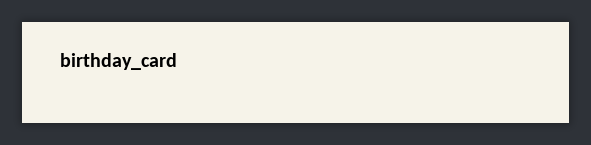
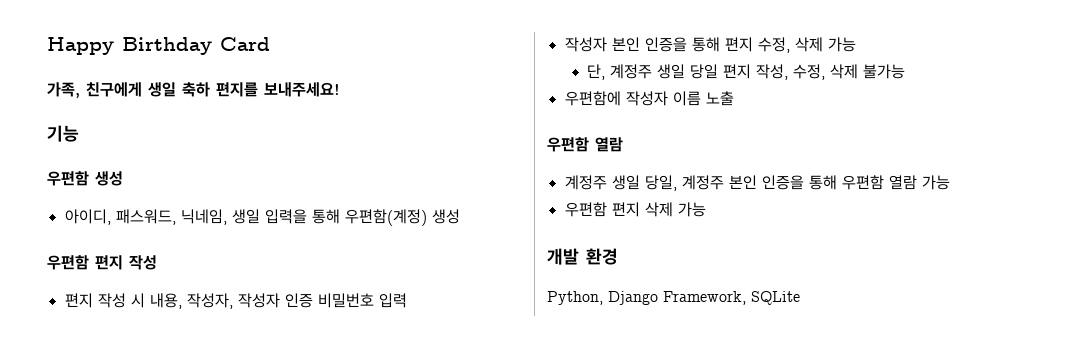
- birthday_card
+ Happy Birthday Card
+ 가족, 친구에게 생일 축하 편지를 보내주세요!
+ 기능
+ 우편함 생성
+ 아이디, 패스워드, 닉네임, 생일 입력을 통해 우편함(계정) 생성
+ 우편함 편지 작성
+ 편지 작성 시 내용, 작성자, 작성자 인증 비밀번호 입력
+ 작성자 본인 인증을 통해 편지 수정, 삭제 가능
+ 단, 계정주 생일 당일 편지 작성, 수정, 삭제 불가능
+ 우편함에 작성자 이름 노출
+ 우편함 열람
+ 계정주 생일 당일, 계정주 본인 인증을 통해 우편함 열람 가능
+ 우편함 편지 삭제 가능
+ 개발 환경
+ Python, Django Framework, SQLite

